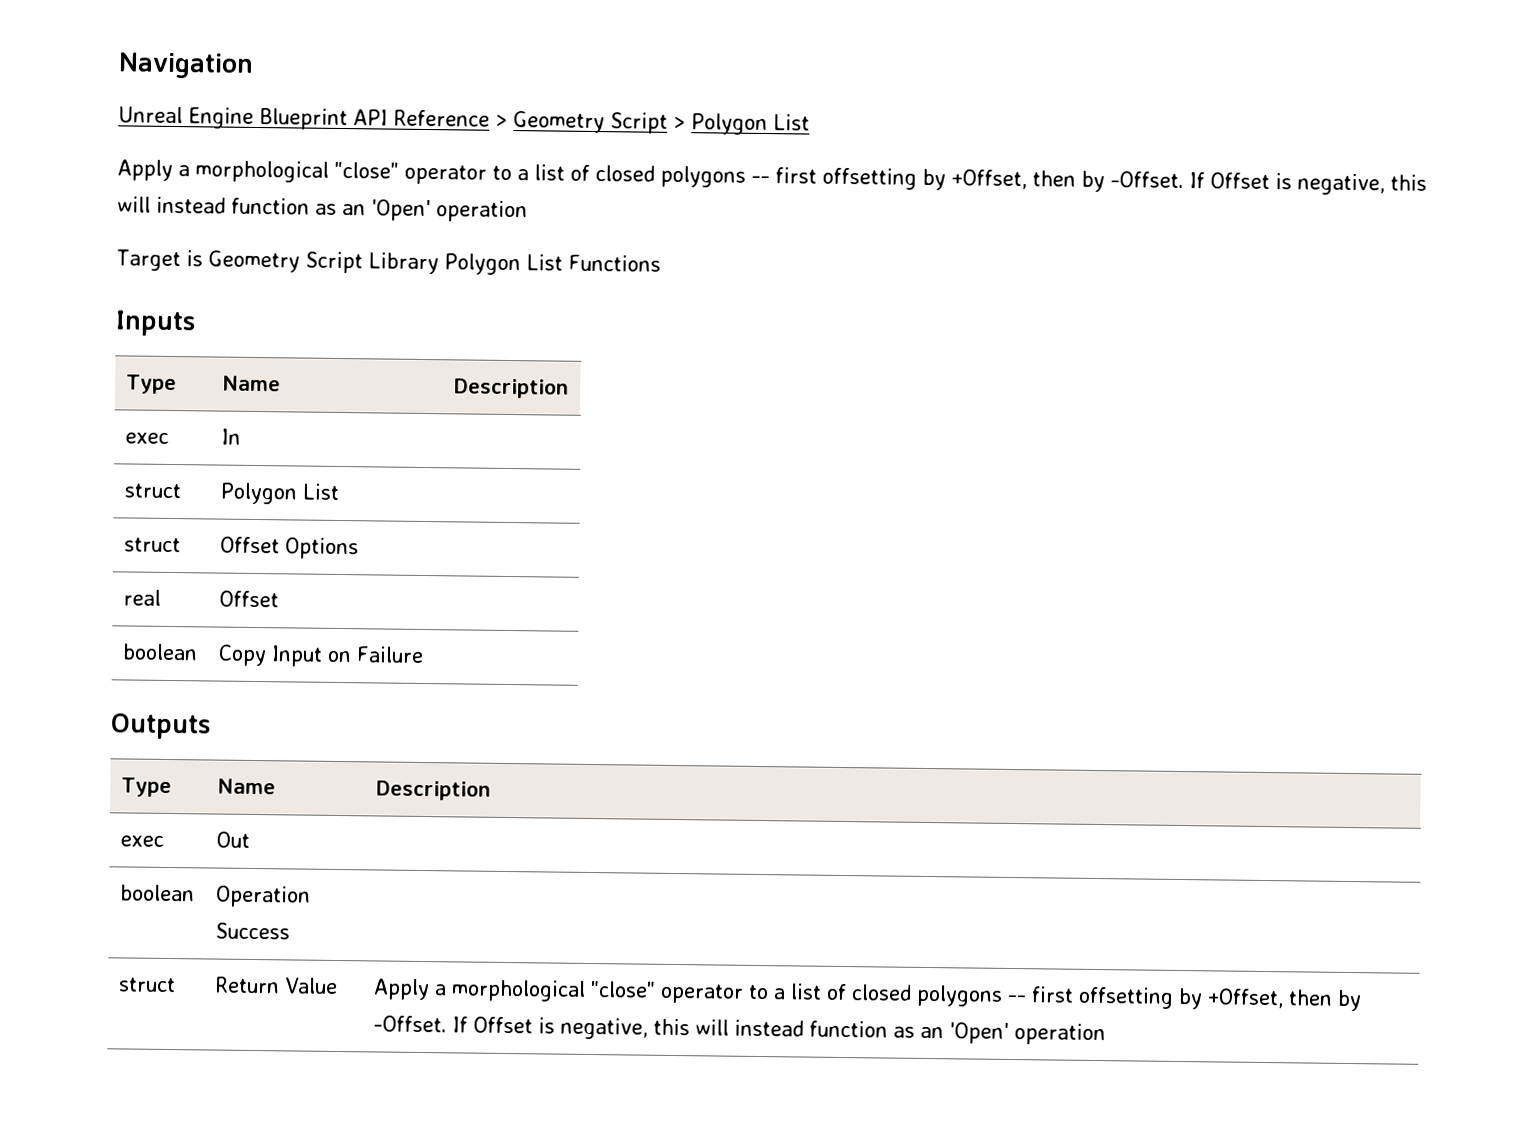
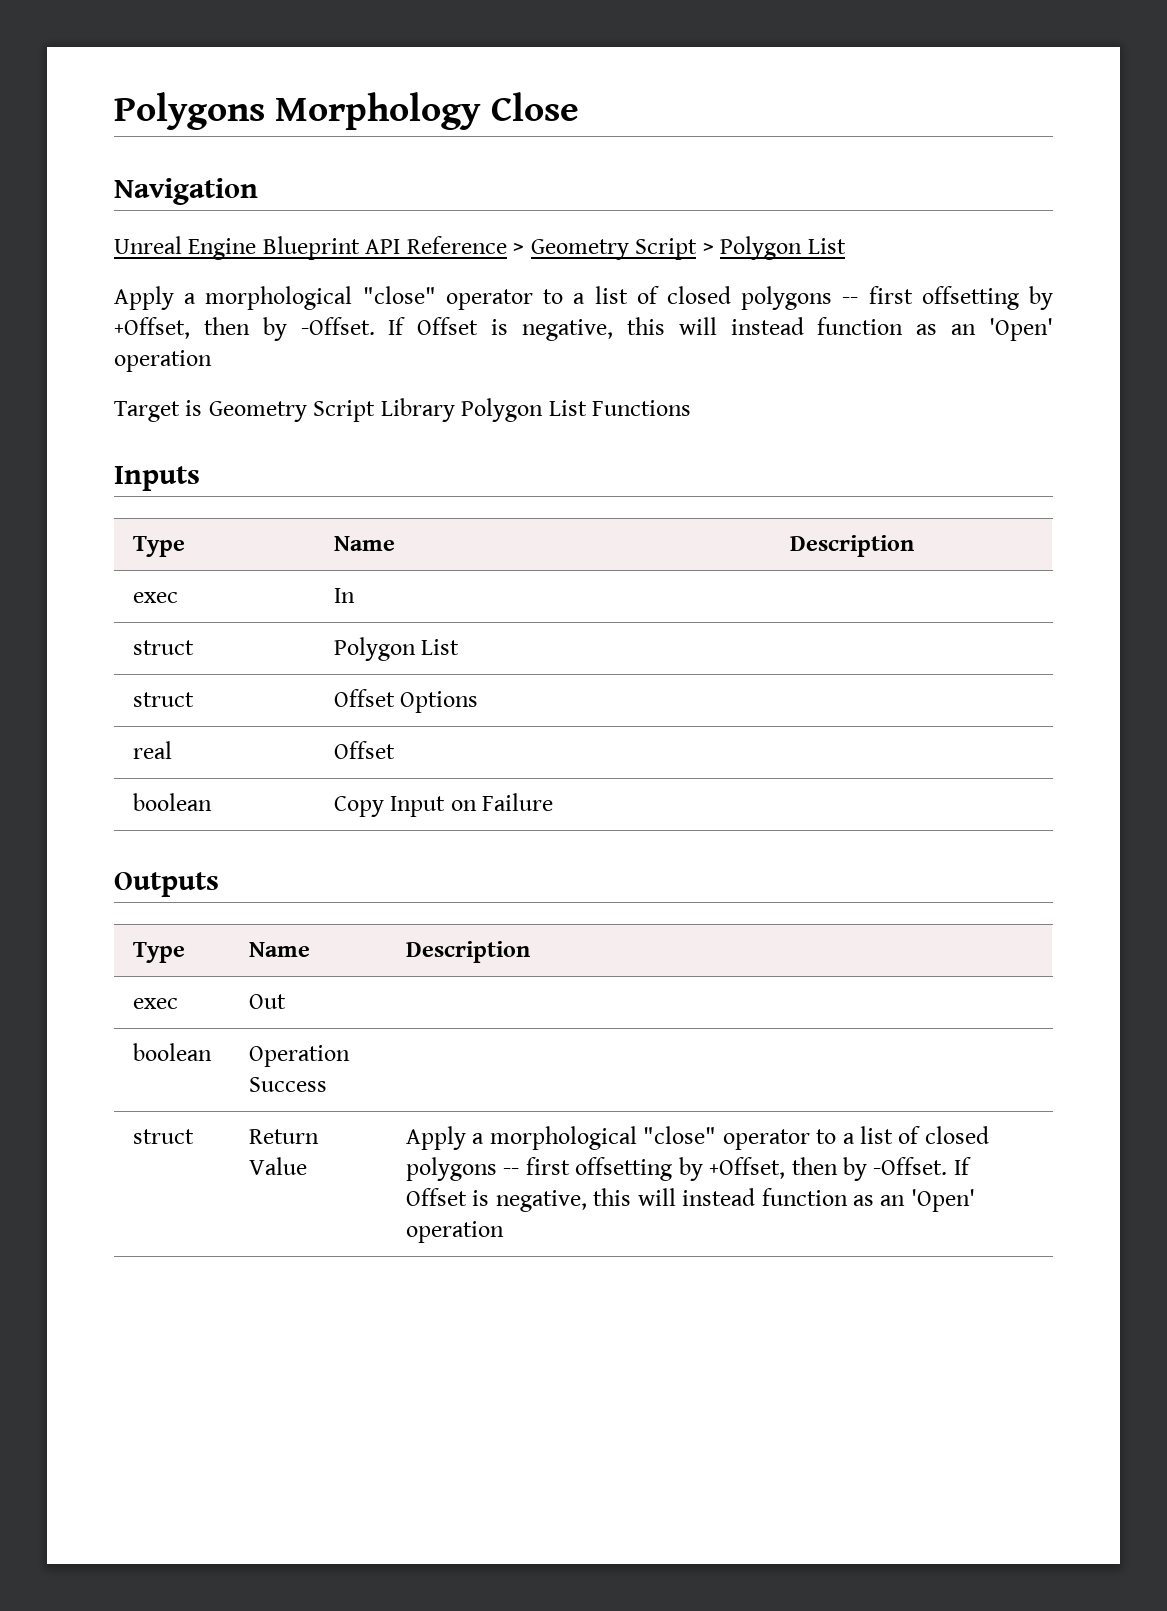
+ Polygons Morphology Close

